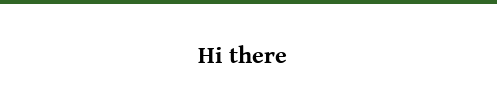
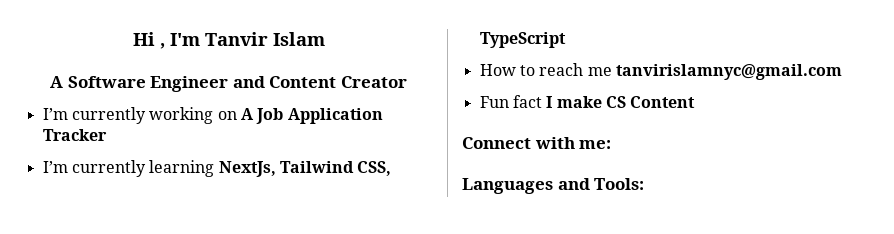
- Hi there
+ Hi , I'm Tanvir Islam
+ A Software Engineer and Content Creator
+ I’m currently working on A Job Application Tracker
+ I’m currently learning NextJs, Tailwind CSS, TypeScript
+ How to reach me tanvirislamnyc@gmail.com
+ Fun fact I make CS Content
+ Connect with me:
+ Languages and Tools:

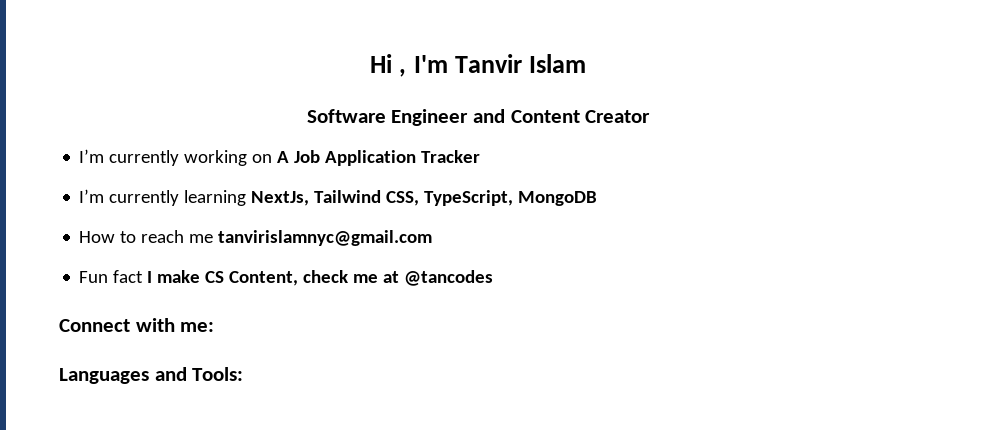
- A Software Engineer and Content Creator
+ Software Engineer and Content Creator
- I’m currently learning NextJs, Tailwind CSS, TypeScript
+ I’m currently learning NextJs, Tailwind CSS, TypeScript, MongoDB
- Fun fact I make CS Content
+ Fun fact I make CS Content, check me at @tancodes

